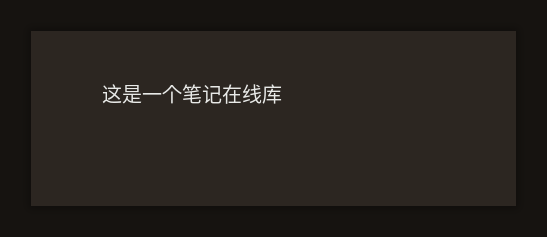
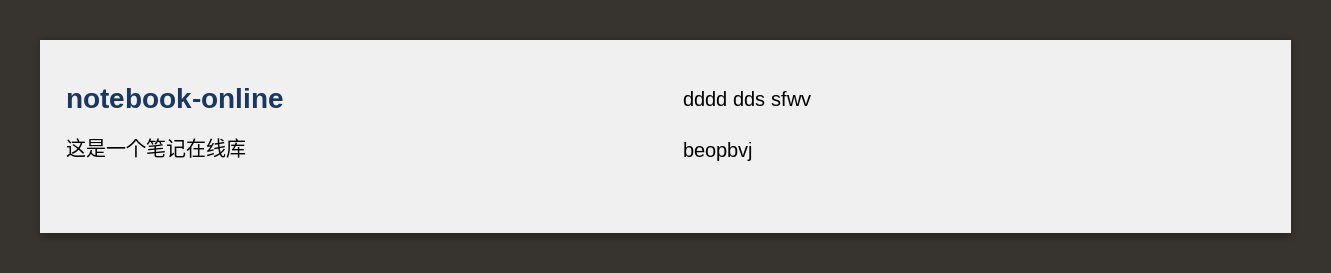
+ notebook-online
+ dddd dds sfwv
+ beopbvj

